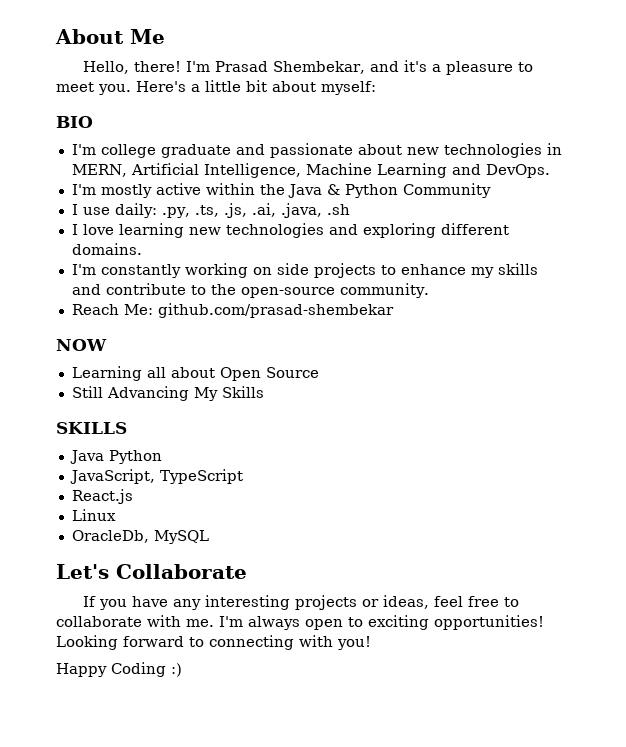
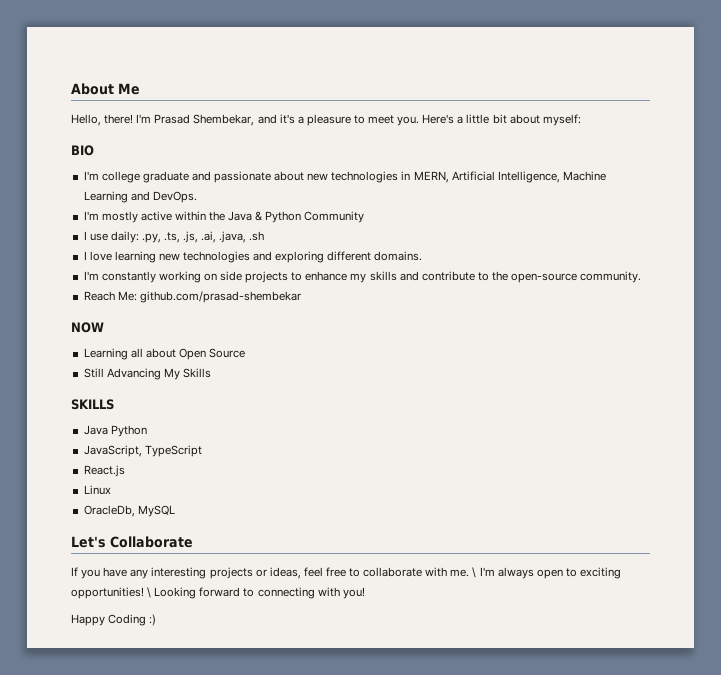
- I'm always open to exciting opportunities!
+ \ I'm always open to exciting opportunities!
- Looking forward to connecting with you!
+ \ Looking forward to connecting with you!

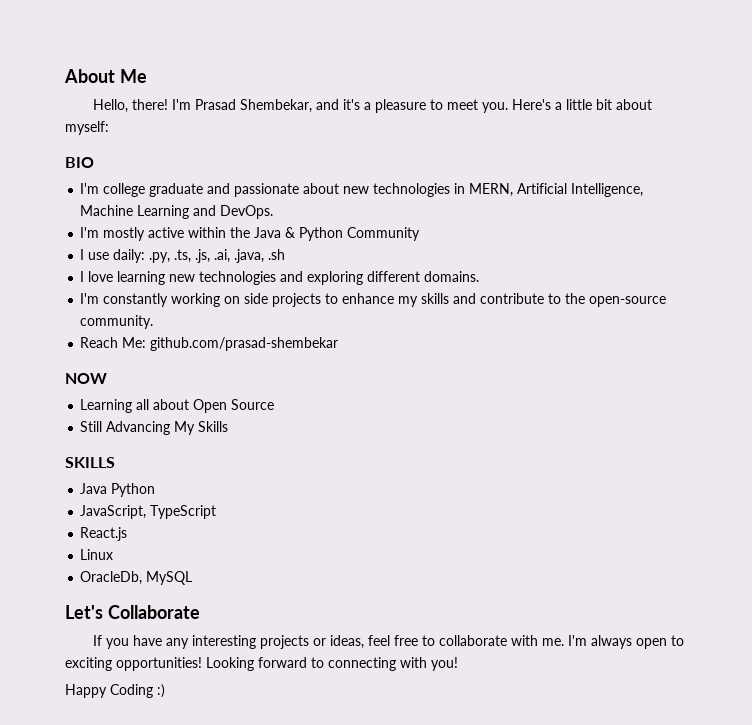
- \ I'm always open to exciting opportunities!
+ I'm always open to exciting opportunities!
- \ Looking forward to connecting with you!
+ Looking forward to connecting with you!

